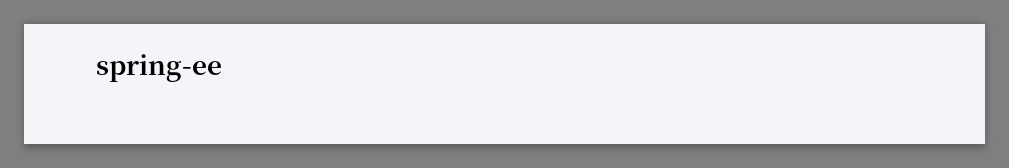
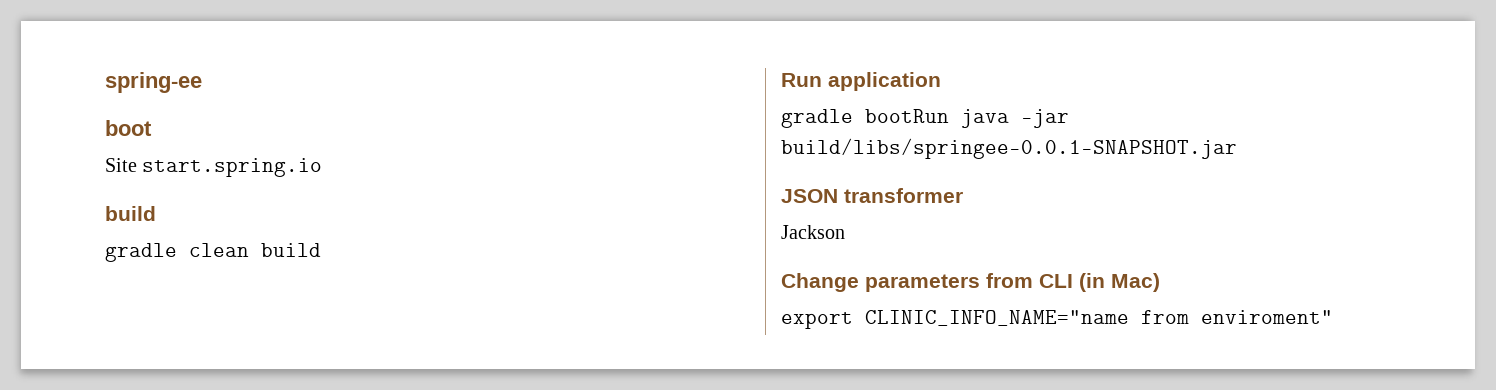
+ boot
+ Site start.spring.io
+ build
+ gradle clean build
+ Run application
+ gradle bootRun java -jar build/libs/springee-0.0.1-SNAPSHOT.jar
+ JSON transformer
+ Jackson
+ Change parameters from CLI (in Mac)
+ export CLINIC_INFO_NAME="name from enviroment"

